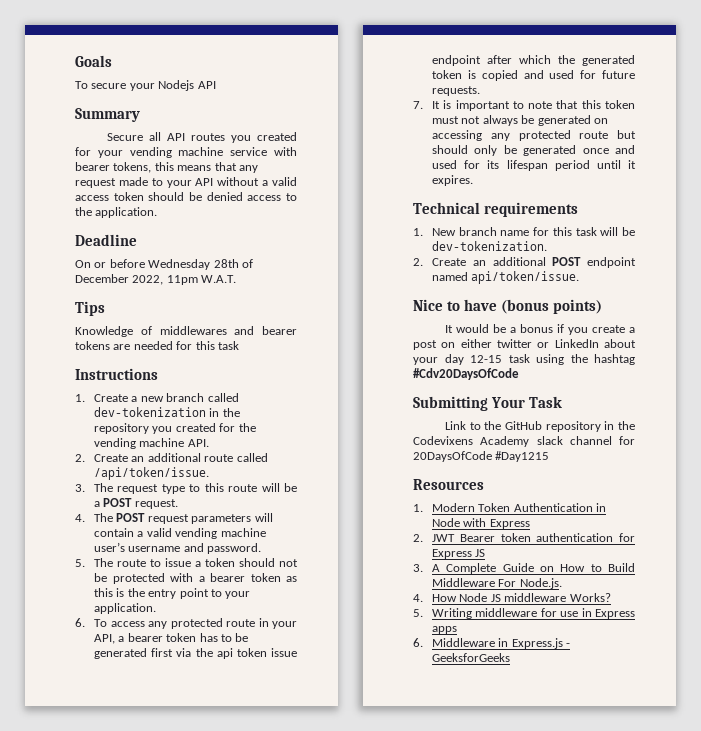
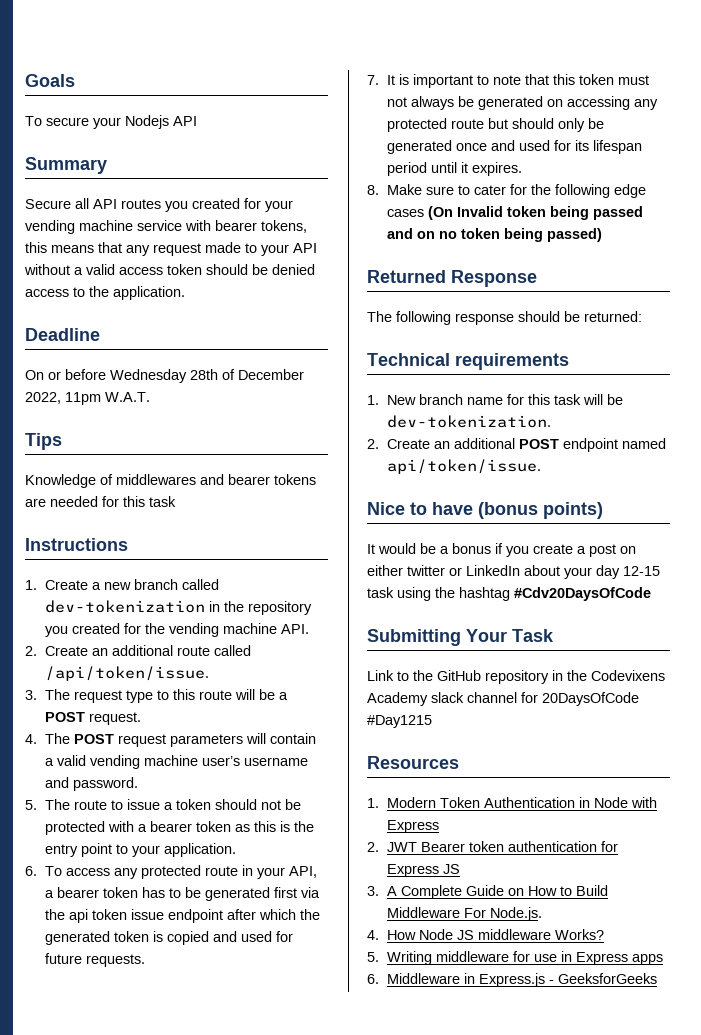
+ 8. Make sure to cater for the following edge cases (On Invalid token being passed and on no token being passed)
+ Returned Response
+ The following response should be returned:

